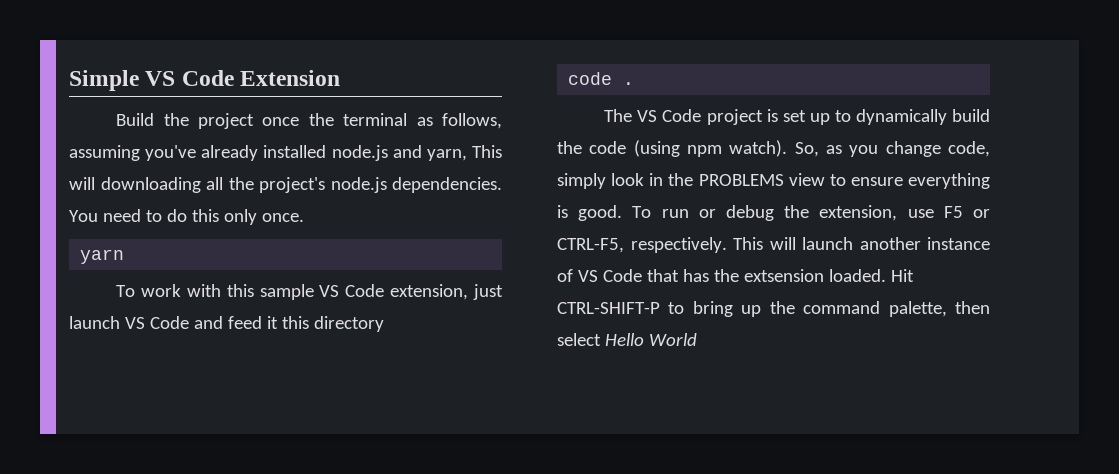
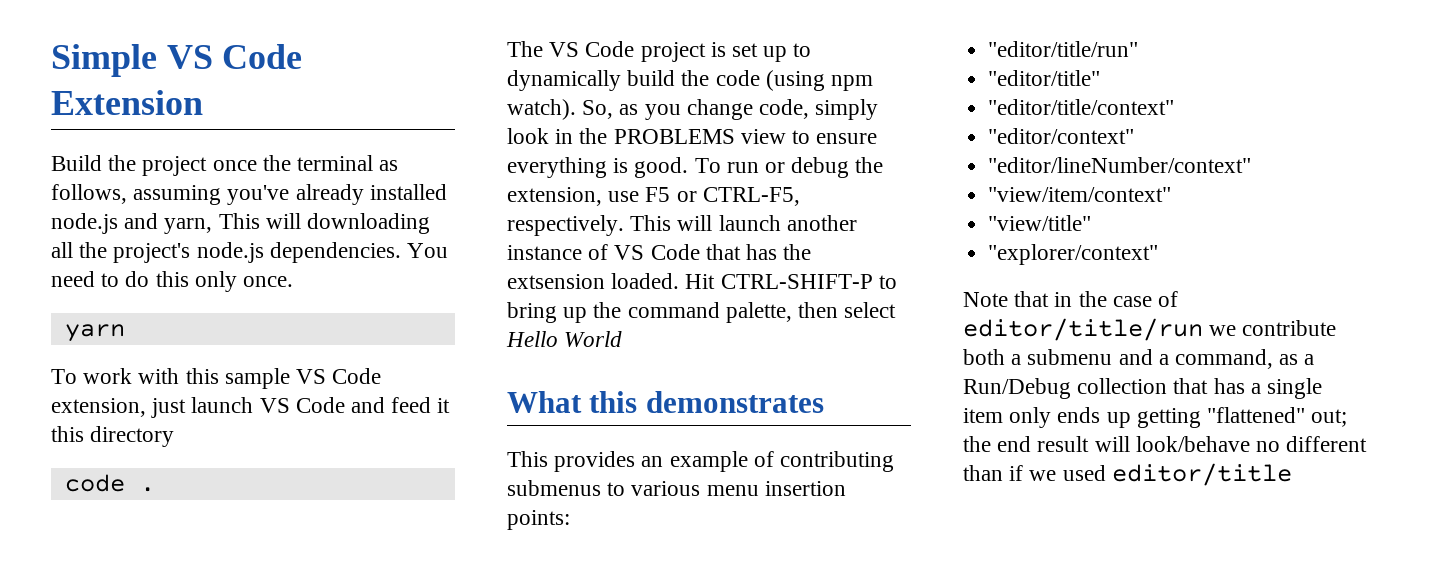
+ What this demonstrates
+ This provides an example of contributing submenus to various menu insertion points:
+ "editor/title/run"
+ "editor/title"
+ "editor/title/context"
+ "editor/context"
+ "editor/lineNumber/context"
+ "view/item/context"
+ "view/title"
+ "explorer/context"
+ Note that in the case of editor/title/run we contribute both a submenu and a command, as a Run/Debug collection that has a single item only ends up getting "flattened" out; the end result will look/behave no different than if we used editor/title

